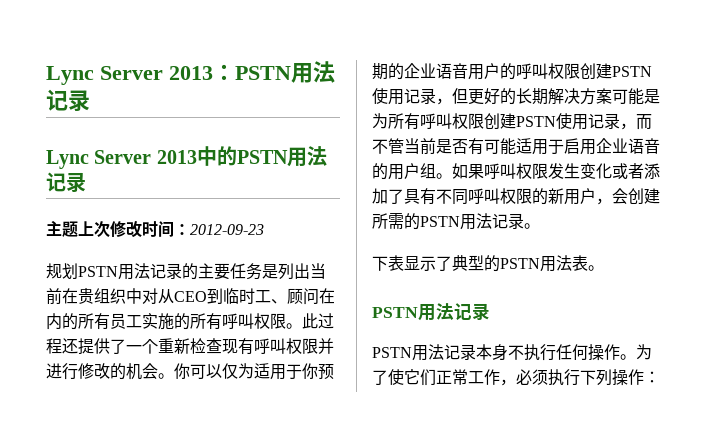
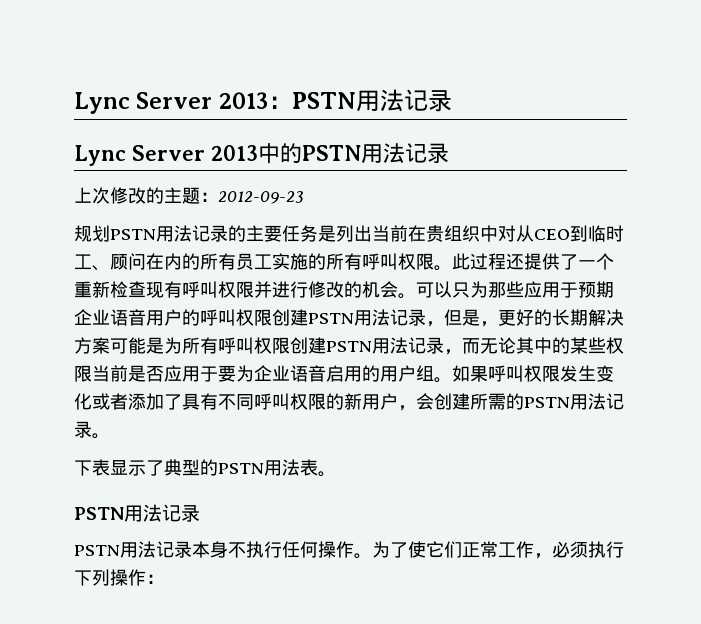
- 主题上次修改时间：2012-09-23
+ 上次修改的主题：2012-09-23
- 你可以仅为适用于你预期的企业语音用户的呼叫权限创建PSTN使用记录，但更好的长期解决方案可能是为所有呼叫权限创建PSTN使用记录，而不管当前是否有可能适用于启用企业语音的用户组。
+ 可以只为那些应用于预期企业语音用户的呼叫权限创建PSTN用法记录，但是，更好的长期解决方案可能是为所有呼叫权限创建PSTN用法记录，而无论其中的某些权限当前是否应用于要为企业语音启用的用户组。

